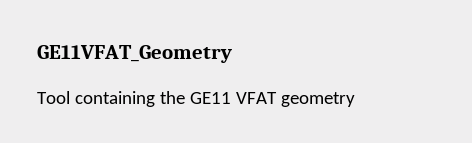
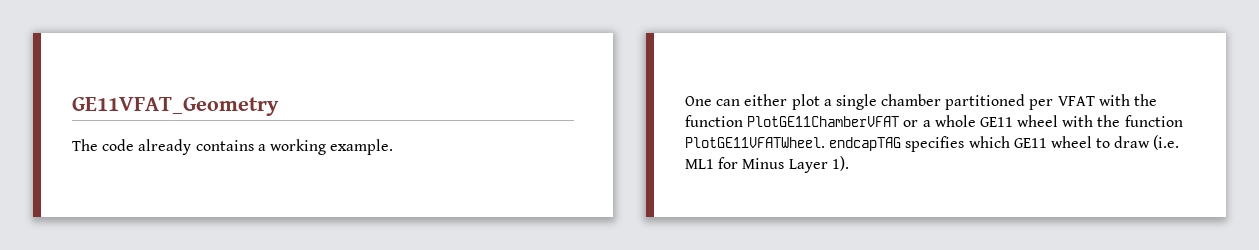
- Tool containing the GE11 VFAT geometry
+ The code already contains a working example.
+ One can either plot a single chamber partitioned per VFAT with the function PlotGE11ChamberVFAT or a whole GE11 wheel with the function PlotGE11VFATWheel. endcapTAG specifies which GE11 wheel to draw (i.e. ML1 for Minus Layer 1).

